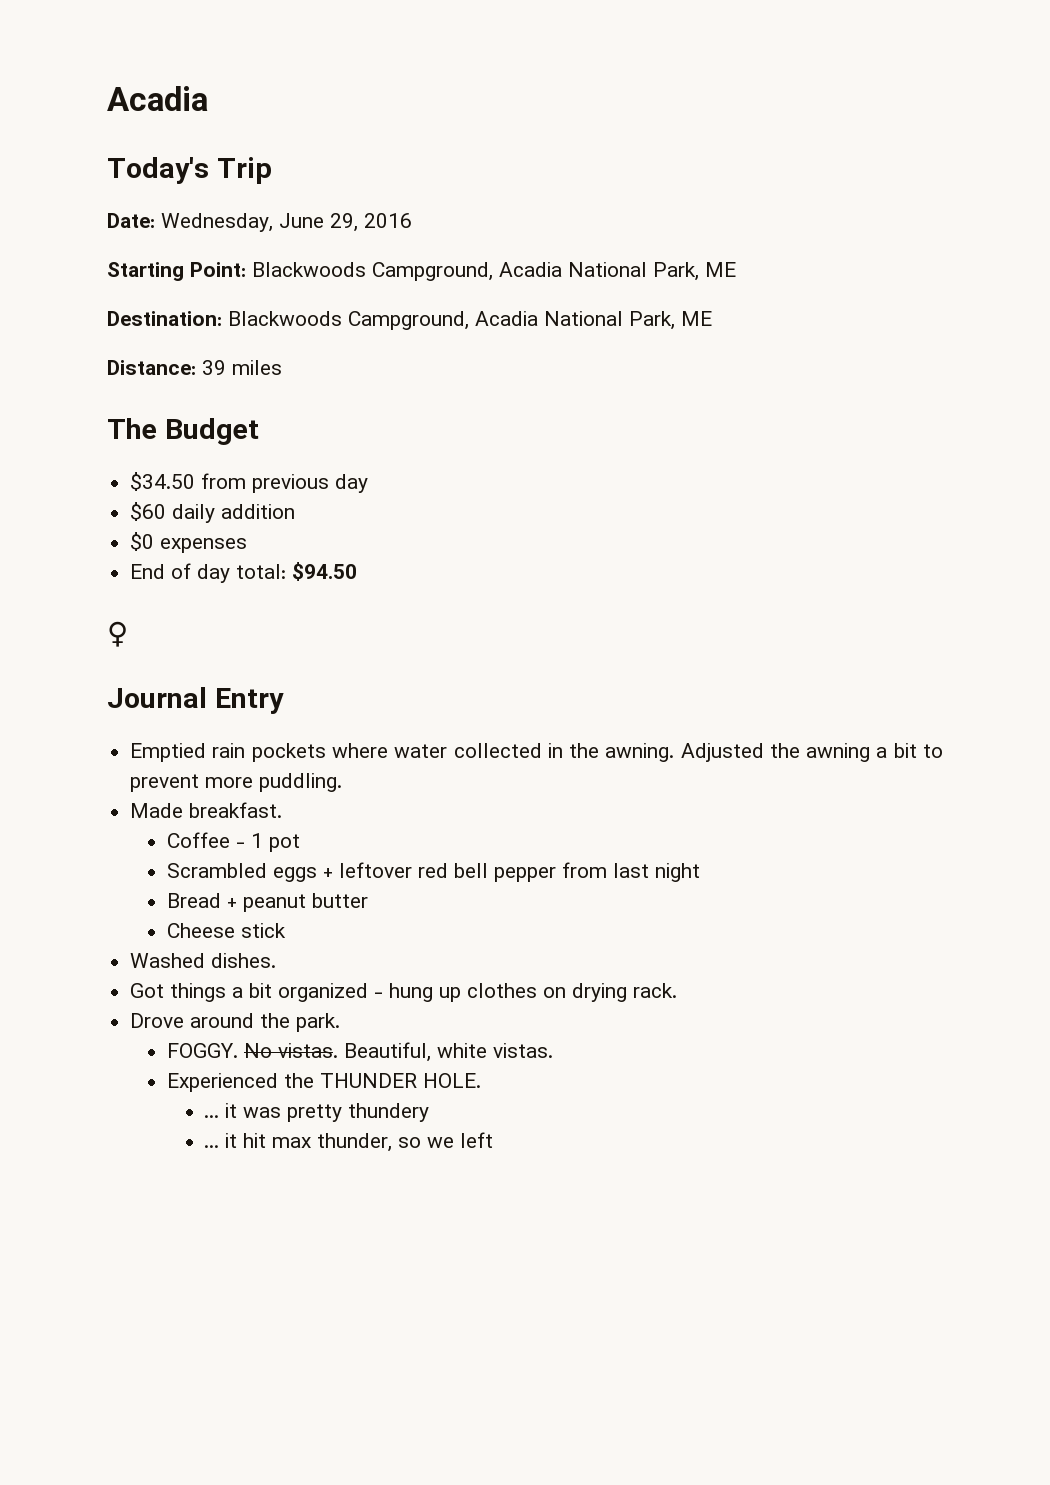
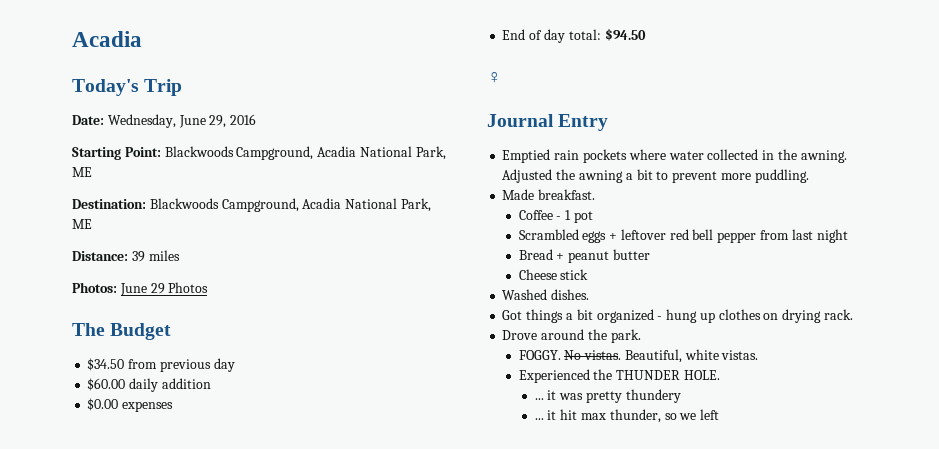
+ Photos: June 29 Photos
- $60 daily addition
+ $60.00 daily addition
- $0 expenses
+ $0.00 expenses

